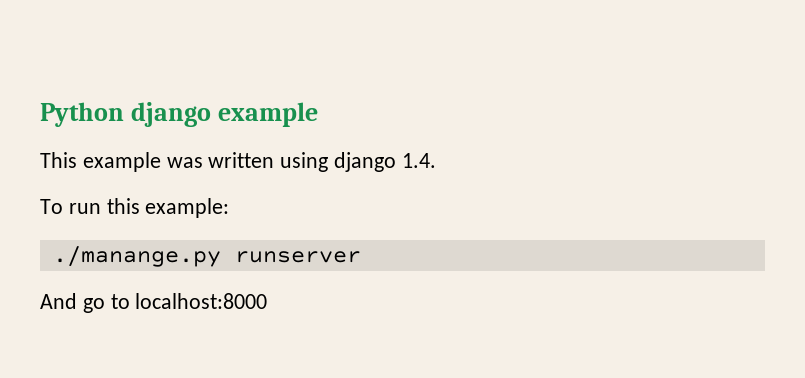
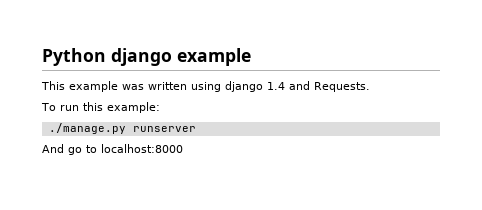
- This example was written using django 1.4.
+ This example was written using django 1.4 and Requests.
- ./manange.py runserver
+ ./manage.py runserver

